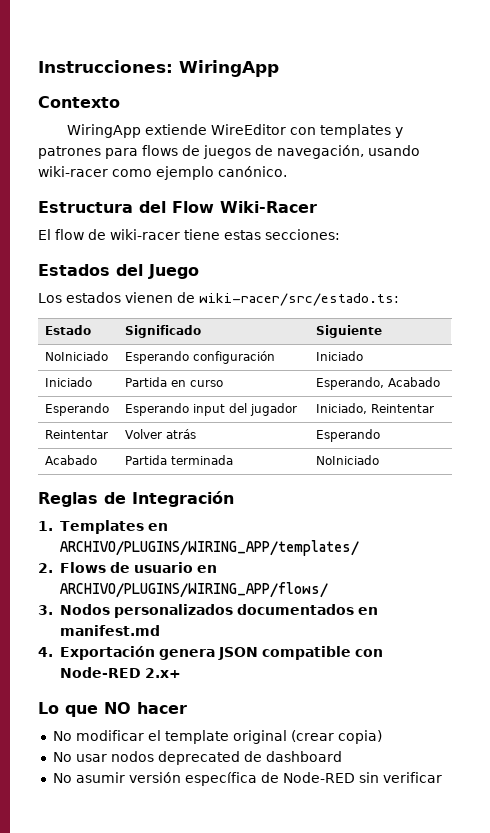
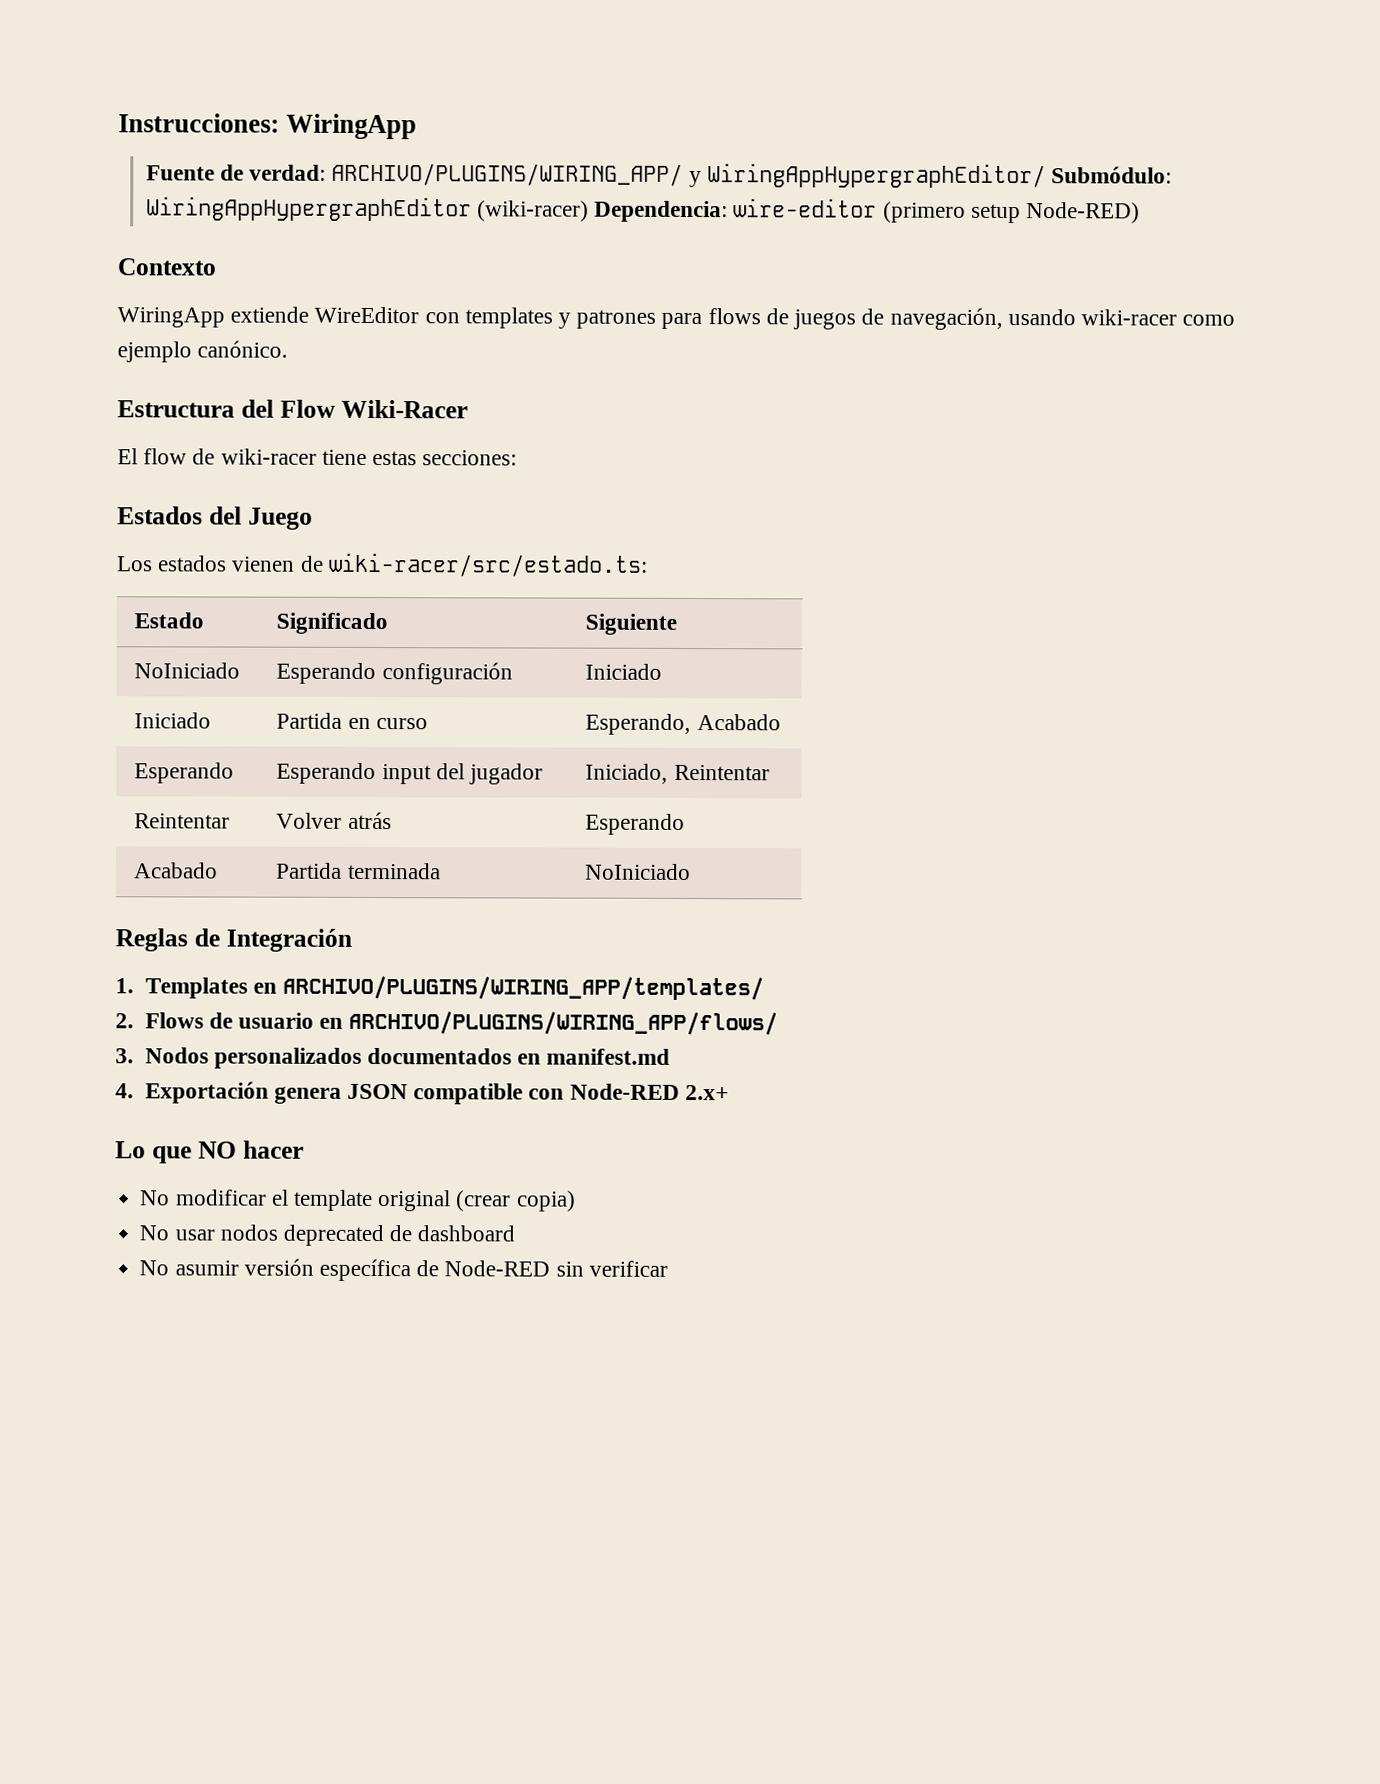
+ Fuente de verdad: ARCHIVO/PLUGINS/WIRING_APP/ y WiringAppHypergraphEditor/ Submódulo: WiringAppHypergraphEditor (wiki-racer) Dependencia: wire-editor (primero setup Node-RED)

